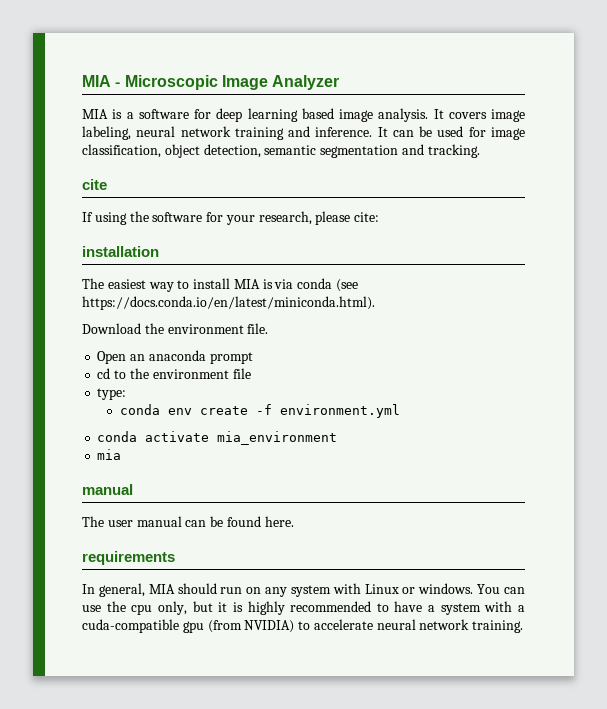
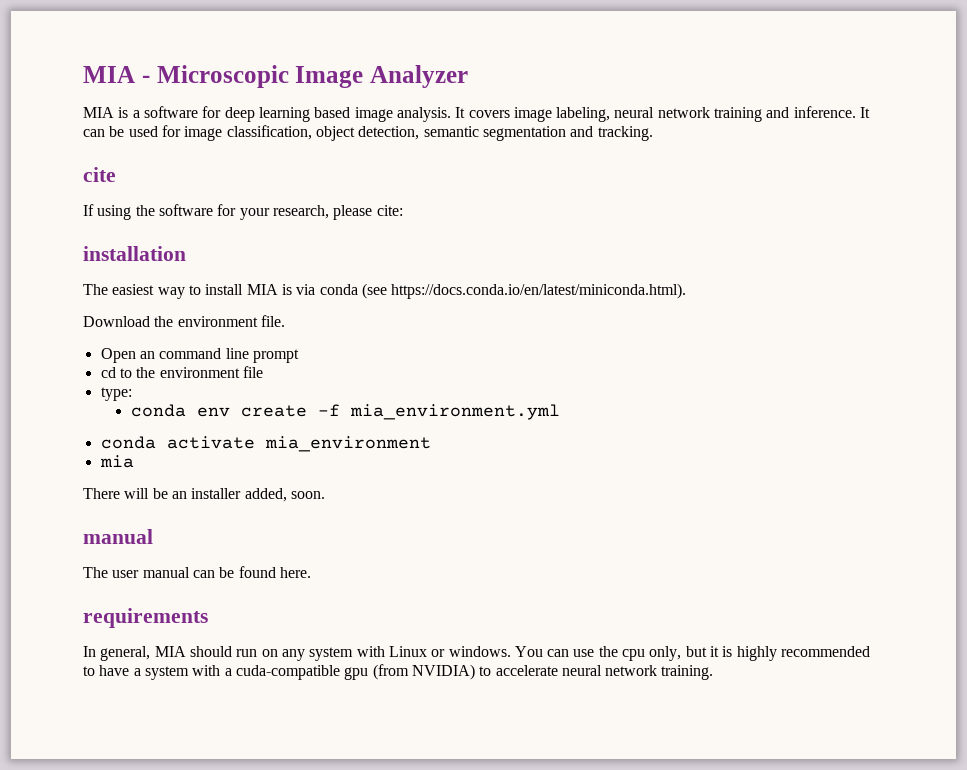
- Open an anaconda prompt
+ Open an command line prompt
- conda env create -f environment.yml
+ conda env create -f mia_environment.yml
+ There will be an installer added, soon.

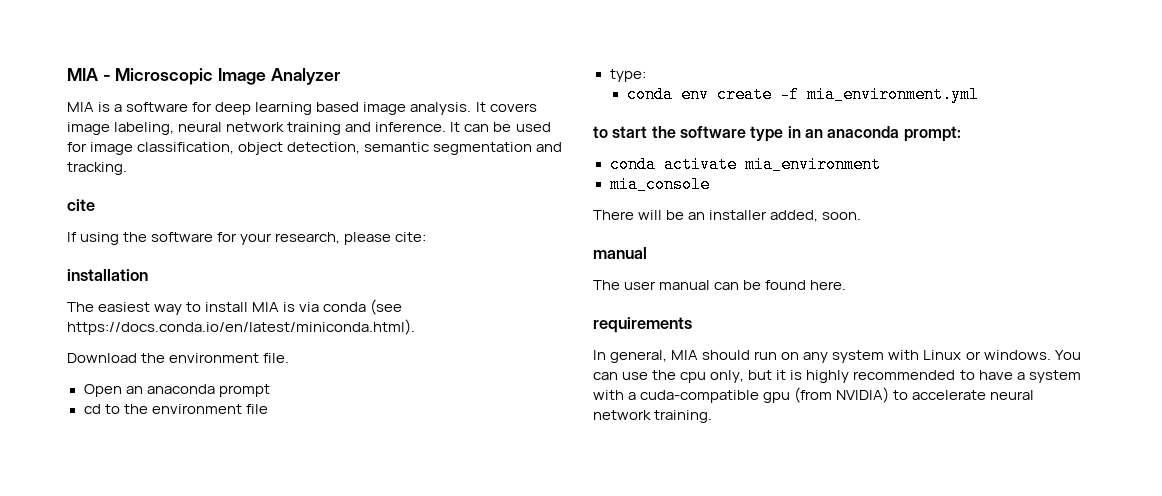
- Open an command line prompt
+ Open an anaconda prompt
+ to start the software type in an anaconda prompt:
- mia
+ mia_console

